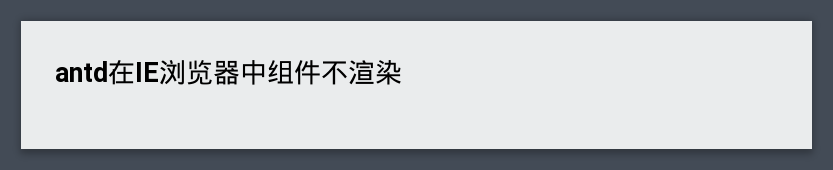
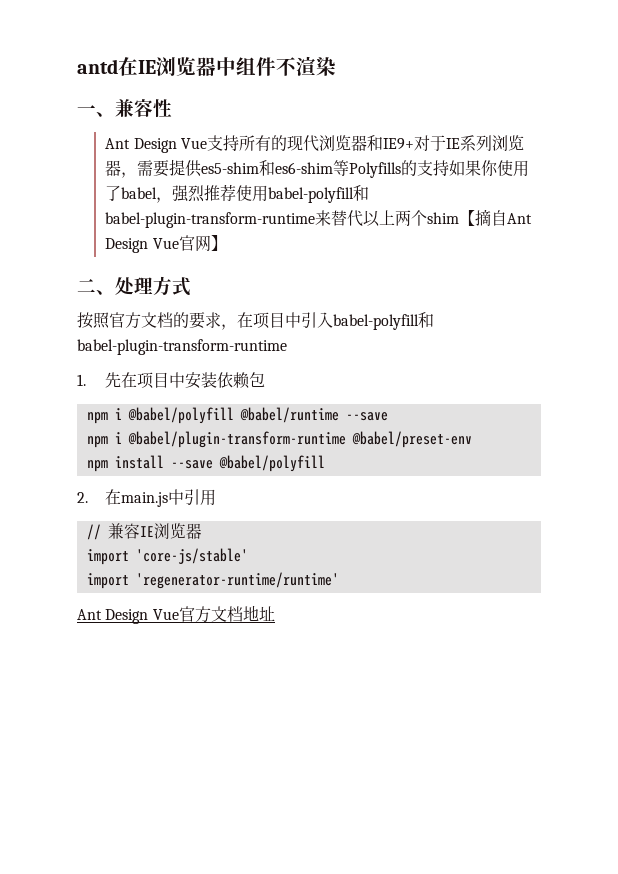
+ 一、兼容性
+ Ant Design Vue支持所有的现代浏览器和IE9+对于IE系列浏览器，需要提供es5-shim和es6-shim等Polyfills的支持如果你使用了babel，强烈推荐使用babel-polyfill和babel-plugin-transform-runtime来替代以上两个shim【摘自Ant Design Vue官网】
+ 二、处理方式
+ 按照官方文档的要求，在项目中引入babel-polyfill和babel-plugin-transform-runtime
+ 1.先在项目中安装依赖包
+ npm i @babel/polyfill @babel/runtime --save
+ npm i @babel/plugin-transform-runtime @babel/preset-env
+ npm install --save @babel/polyfill
+ 2.在main.js中引用
+ // 兼容IE浏览器
+ import 'core-js/stable'
+ import 'regenerator-runtime/runtime'
+ Ant Design Vue官方文档地址

